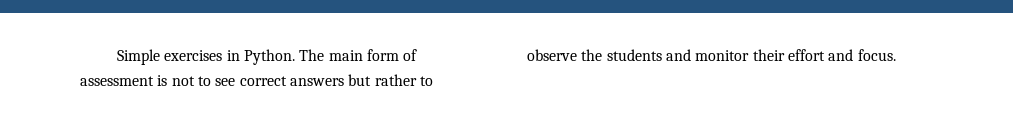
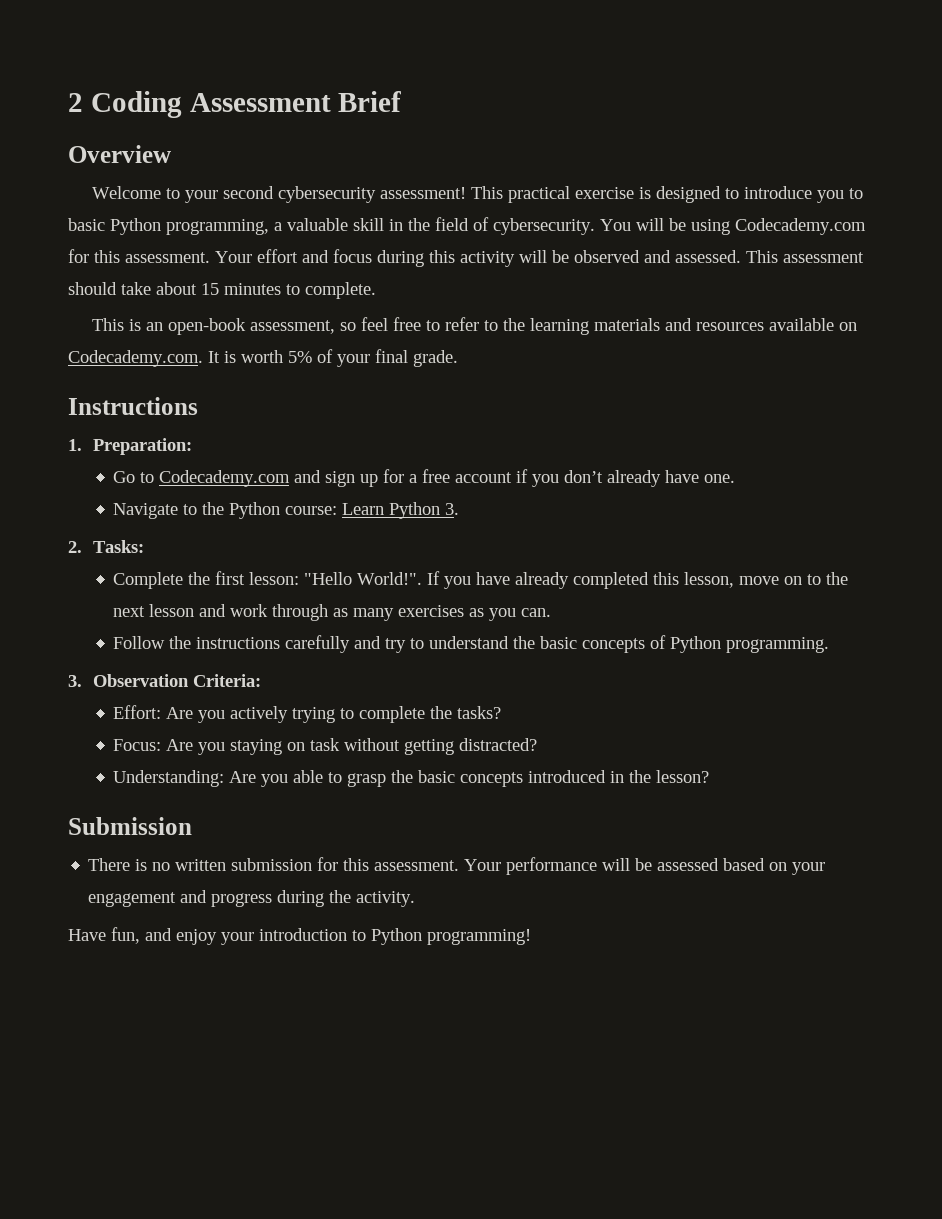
- Simple exercises in Python. The main form of assessment is not to see correct answers but rather to observe the students and monitor their effort and focus.
+ 2 Coding Assessment Brief
+ Overview
+ Welcome to your second cybersecurity assessment! This practical exercise is designed to introduce you to basic Python programming, a valuable skill in the field of cybersecurity. You will be using Codecademy.com for this assessment. Your effort and focus during this activity will be observed and assessed. This assessment should take about 15 minutes to complete.
+ This is an open-book assessment, so feel free to refer to the learning materials and resources available on Codecademy.com. It is worth 5% of your final grade.
+ Instructions
+ 1. Preparation:
+ Go to Codecademy.com and sign up for a free account if you don’t already have one.
+ Navigate to the Python course: Learn Python 3.
+ 2. Tasks:
+ Complete the first lesson: "Hello World!". If you have already completed this lesson, move on to the next lesson and work through as many exercises as you can.
+ Follow the instructions carefully and try to understand the basic concepts of Python programming.
+ 3. Observation Criteria:
+ Effort: Are you actively trying to complete the tasks?
+ Focus: Are you staying on task without getting distracted?
+ Understanding: Are you able to grasp the basic concepts introduced in the lesson?
+ Submission
+ There is no written submission for this assessment. Your performance will be assessed based on your engagement and progress during the activity.
+ Have fun, and enjoy your introduction to Python programming!

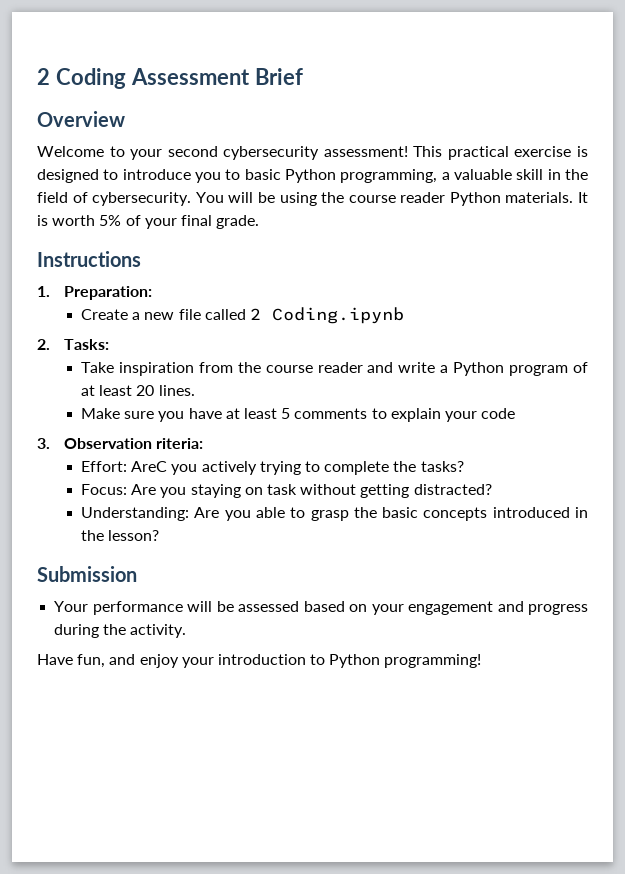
- You will be using Codecademy.com for this assessment. Your effort and focus during this activity will be observed and assessed. This assessment should take about 15 minutes to complete.
- This is an open-book assessment, so feel free to refer to the learning materials and resources available on Codecademy.com. It is worth 5% of your final grade.
+ You will be using the course reader Python materials. It is worth 5% of your final grade.
- Go to Codecademy.com and sign up for a free account if you don’t already have one.
- Navigate to the Python course: Learn Python 3.
+ Create a new file called 2 Coding.ipynb
  2. Tasks:
- Complete the first lesson: "Hello World!". If you have already completed this lesson, move on to the next lesson and work through as many exercises as you can.
- Follow the instructions carefully and try to understand the basic concepts of Python programming.
+ Take inspiration from the course reader and write a Python program of at least 20 lines.
+ Make sure you have at least 5 comments to explain your code
- 3. Observation Criteria:
+ 3. Observation riteria:
- Effort: Are you actively trying to complete the tasks?
+ Effort: AreC you actively trying to complete the tasks?
- There is no written submission for this assessment.

